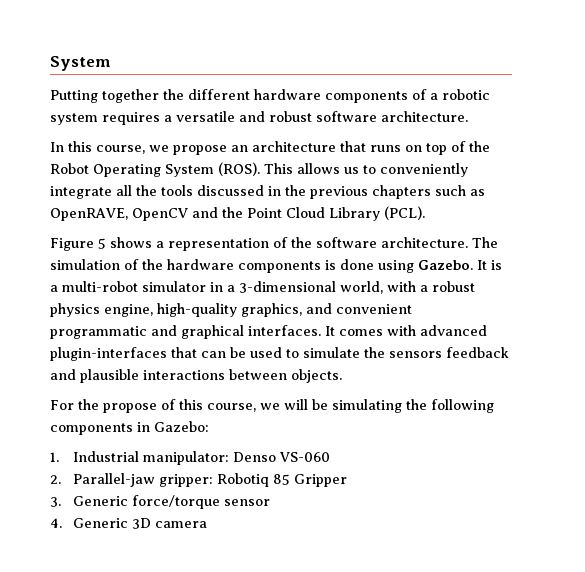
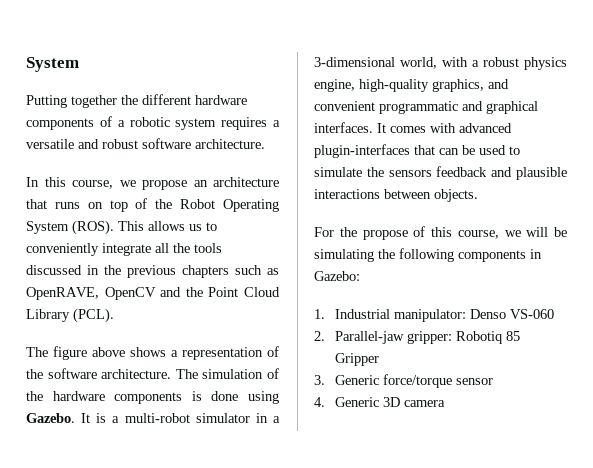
- Figure 5 shows a representation of the software architecture.
+ The figure above shows a representation of the software architecture.

